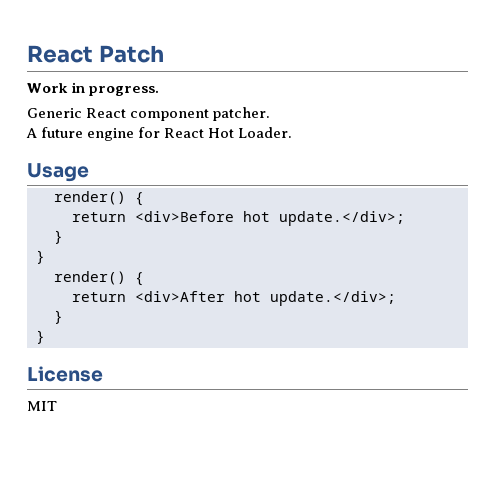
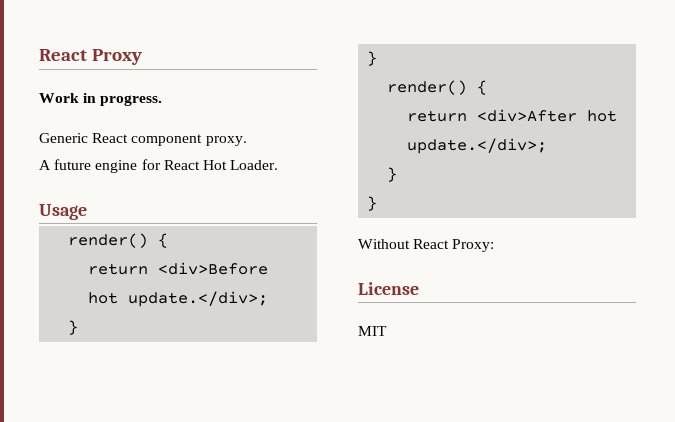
- React Patch
+ React Proxy
- Generic React component patcher.
+ Generic React component proxy.
+ Without React Proxy:

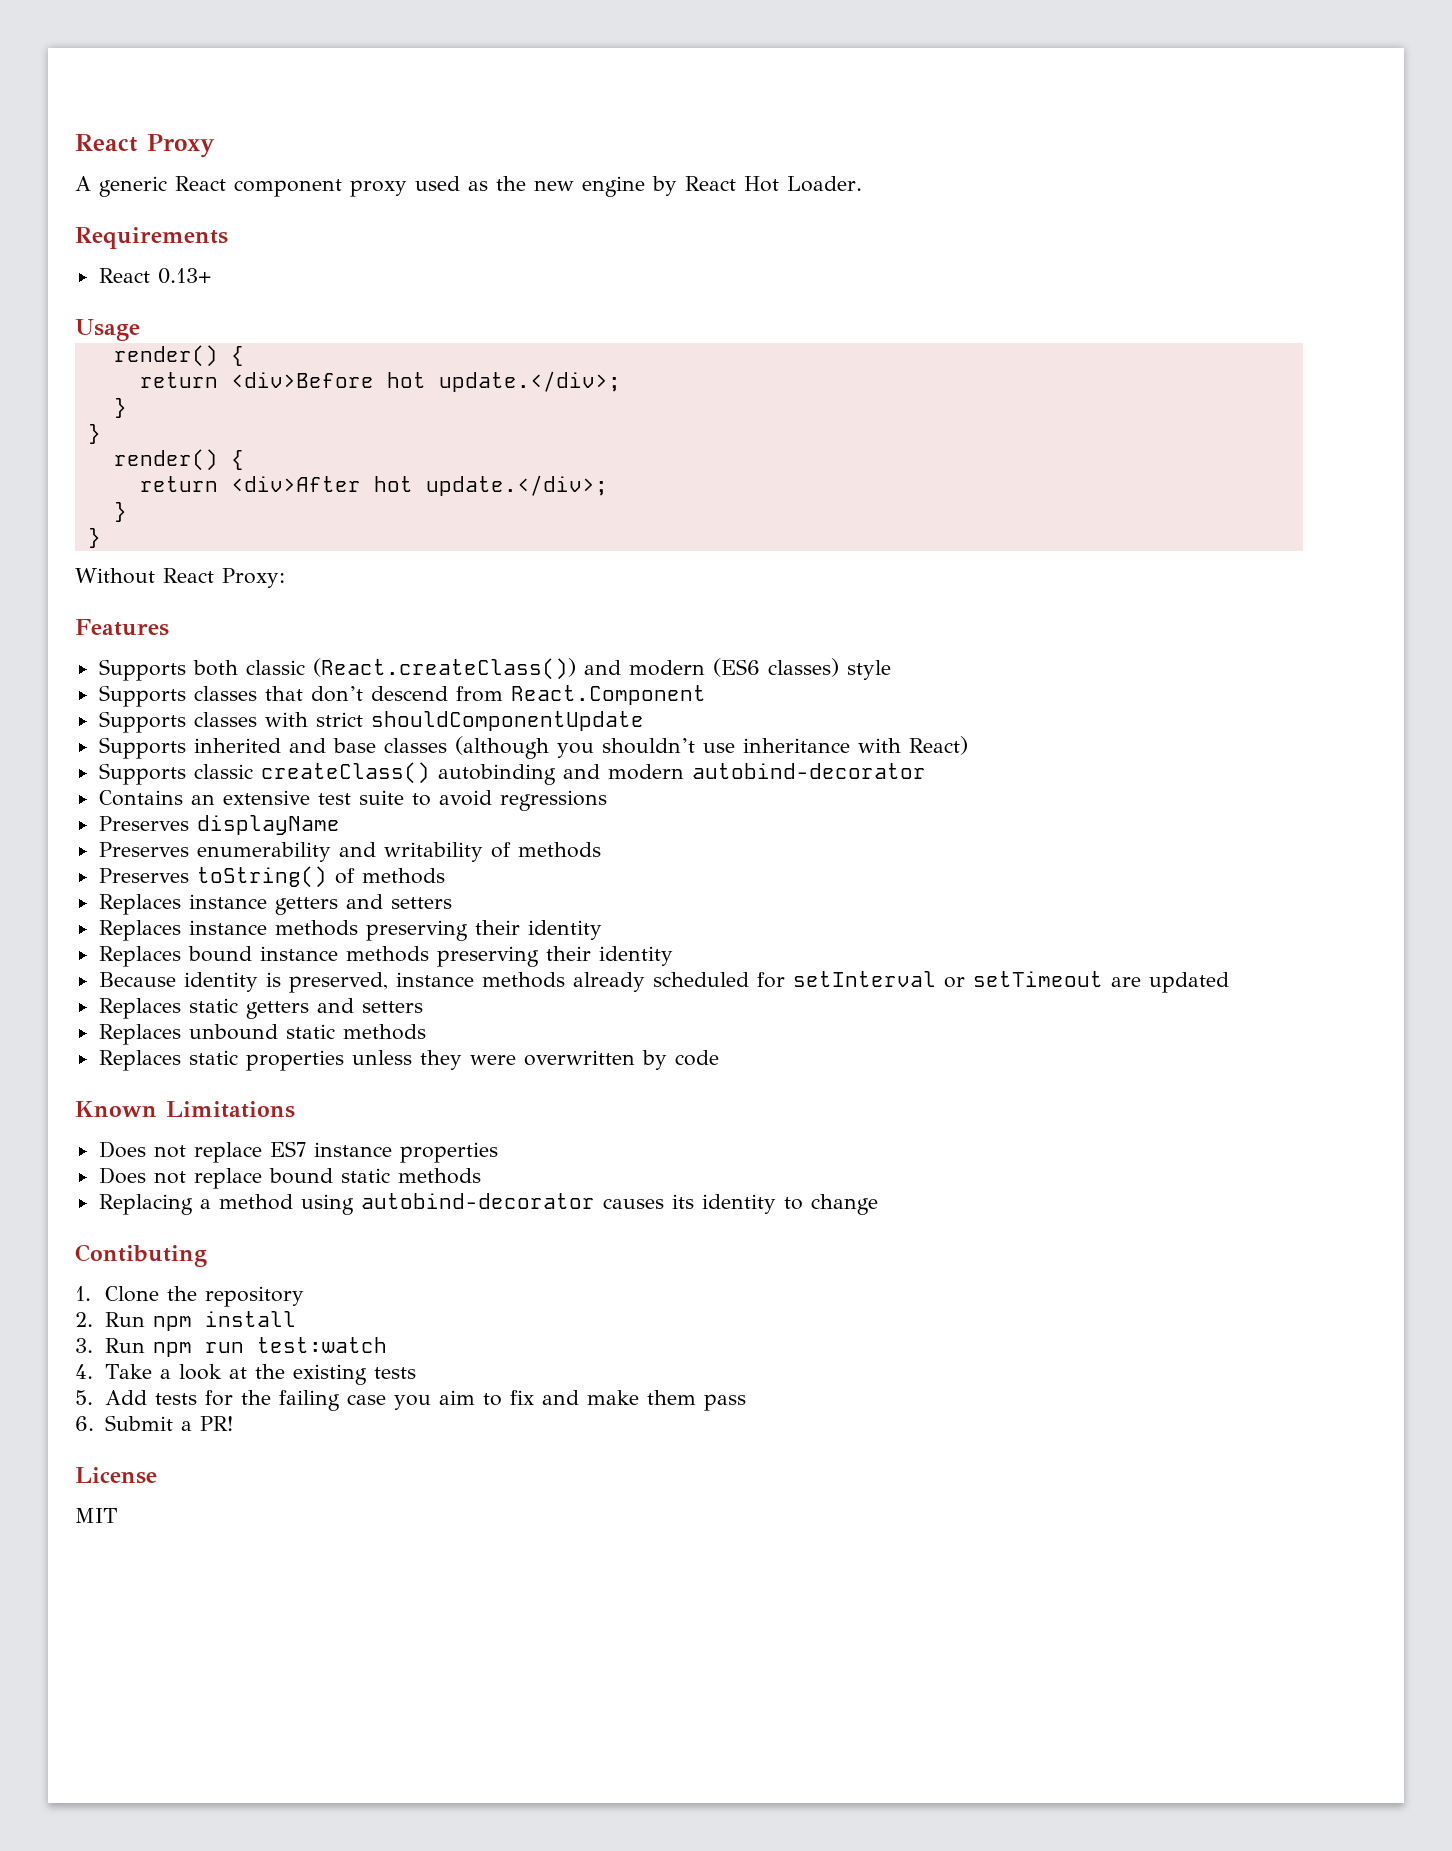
- Work in progress.
- Generic React component proxy.
- A future engine for React Hot Loader.
+ A generic React component proxy used as the new engine by React Hot Loader.
+ Requirements
+ React 0.13+
+ Features
+ Supports both classic (React.createClass()) and modern (ES6 classes) style
+ Supports classes that don’t descend from React.Component
+ Supports classes with strict shouldComponentUpdate
+ Supports inherited and base classes (although you shouldn’t use inheritance with React)
+ Supports classic createClass() autobinding and modern autobind-decorator
+ Contains an extensive test suite to avoid regressions
+ Preserves displayName
+ Preserves enumerability and writability of methods
+ Preserves toString() of methods
+ Replaces instance getters and setters
+ Replaces instance methods preserving their identity
+ Replaces bound instance methods preserving their identity
+ Because identity is preserved, instance methods already scheduled for setInterval or setTimeout are updated
+ Replaces static getters and setters
+ Replaces unbound static methods
+ Replaces static properties unless they were overwritten by code
+ Known Limitations
+ Does not replace ES7 instance properties
+ Does not replace bound static methods
+ Replacing a method using autobind-decorator causes its identity to change
+ Contibuting
+ 1. Clone the repository
+ 2. Run npm install
+ 3. Run npm run test:watch
+ 4. Take a look at the existing tests
+ 5. Add tests for the failing case you aim to fix and make them pass
+ 6. Submit a PR!

